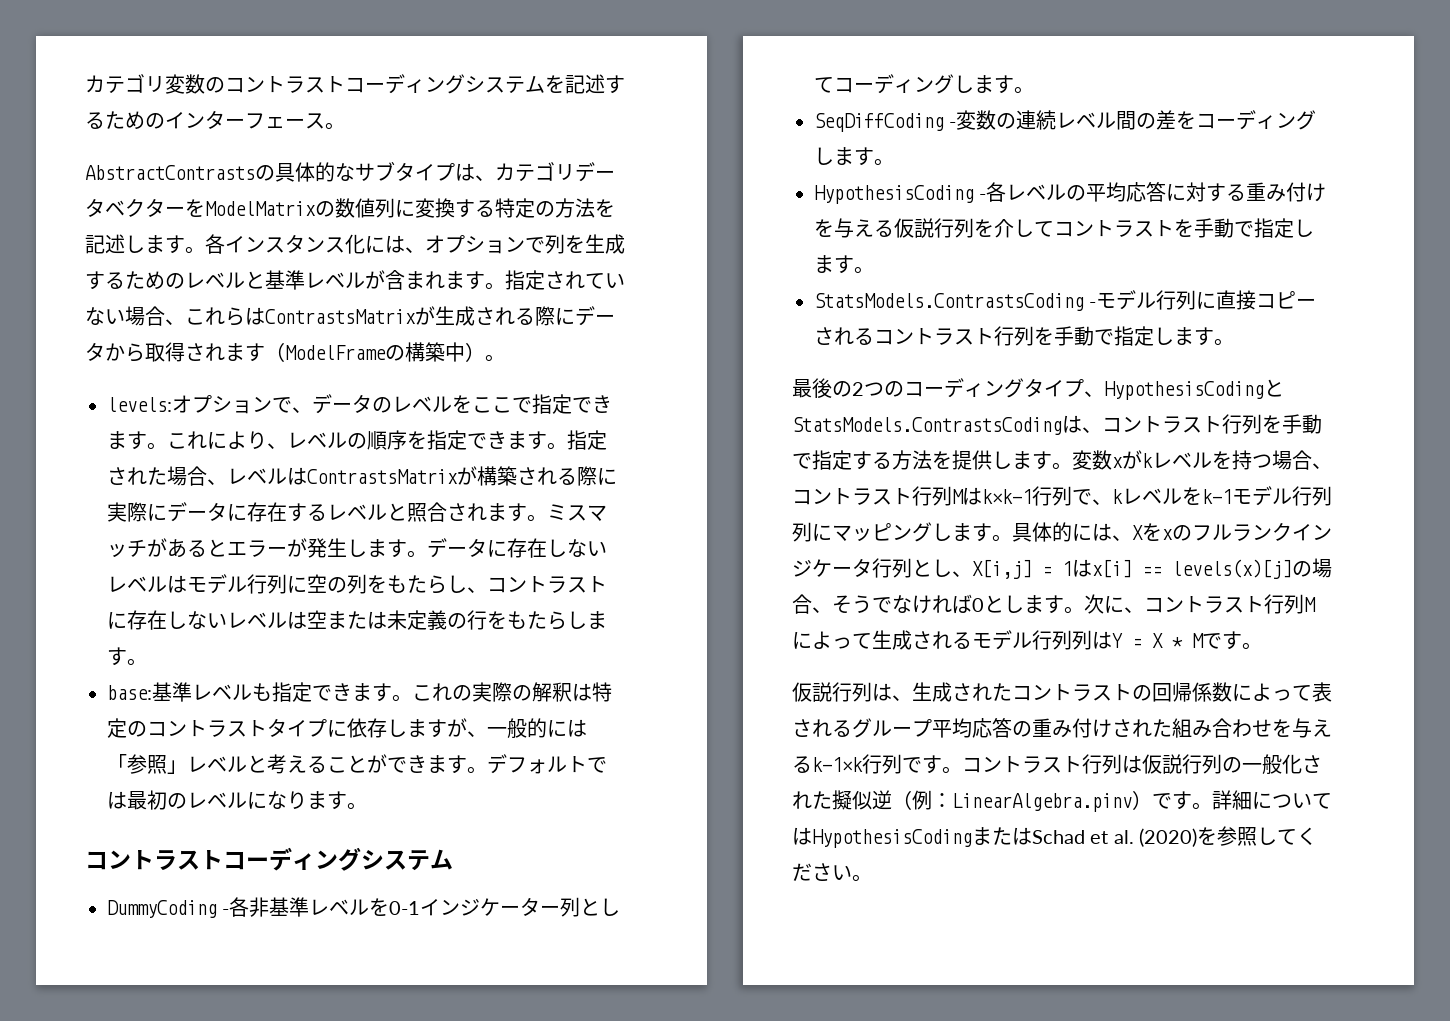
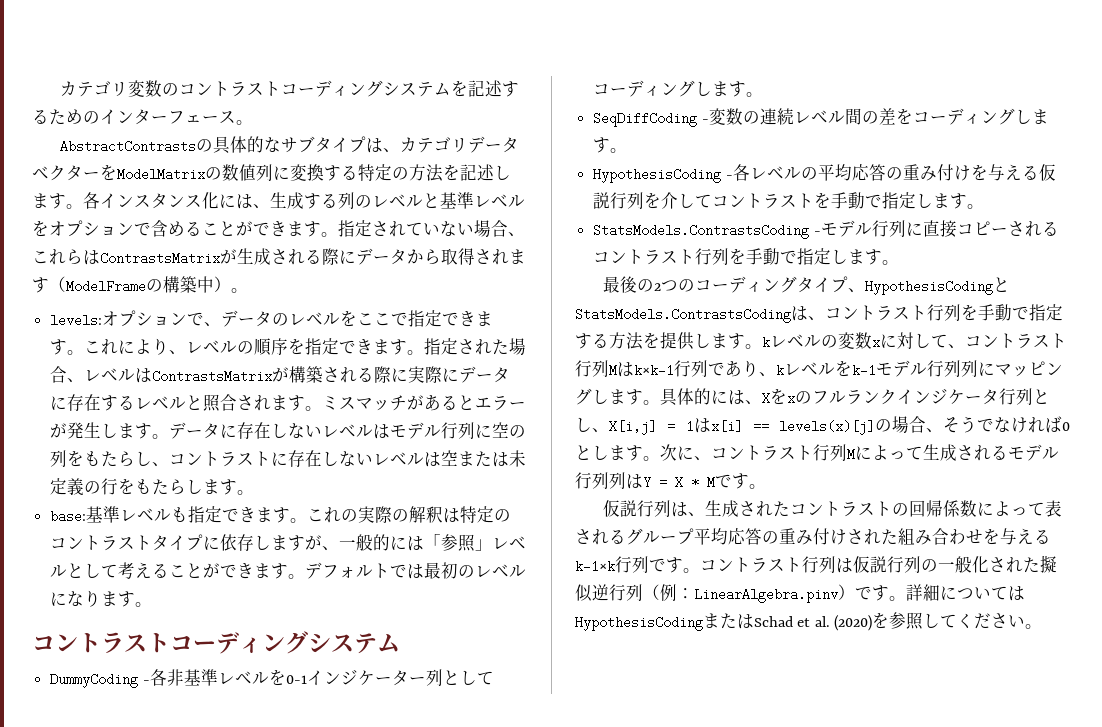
- 各インスタンス化には、オプションで列を生成するためのレベルと基準レベルが含まれます。
+ 各インスタンス化には、生成する列のレベルと基準レベルをオプションで含めることができます。
- これの実際の解釈は特定のコントラストタイプに依存しますが、一般的には「参照」レベルと考えることができます。
+ これの実際の解釈は特定のコントラストタイプに依存しますが、一般的には「参照」レベルとして考えることができます。
- HypothesisCoding -各レベルの平均応答に対する重み付けを与える仮説行列を介してコントラストを手動で指定します。
+ HypothesisCoding -各レベルの平均応答の重み付けを与える仮説行列を介してコントラストを手動で指定します。
- 最後の2つのコーディングタイプ、HypothesisCodingとStatsModels.ContrastsCodingは、コントラスト行列を手動で指定する方法を提供します。変数xがkレベルを持つ場合、コントラスト行列Mはk×k-1行列で、kレベルをk-1モデル行列列にマッピングします。
+ 最後の2つのコーディングタイプ、HypothesisCodingとStatsModels.ContrastsCodingは、コントラスト行列を手動で指定する方法を提供します。kレベルの変数xに対して、コントラスト行列Mはk×k-1行列であり、kレベルをk-1モデル行列列にマッピングします。
- コントラスト行列は仮説行列の一般化された擬似逆（例：LinearAlgebra.pinv）です。
+ コントラスト行列は仮説行列の一般化された擬似逆行列（例：LinearAlgebra.pinv）です。

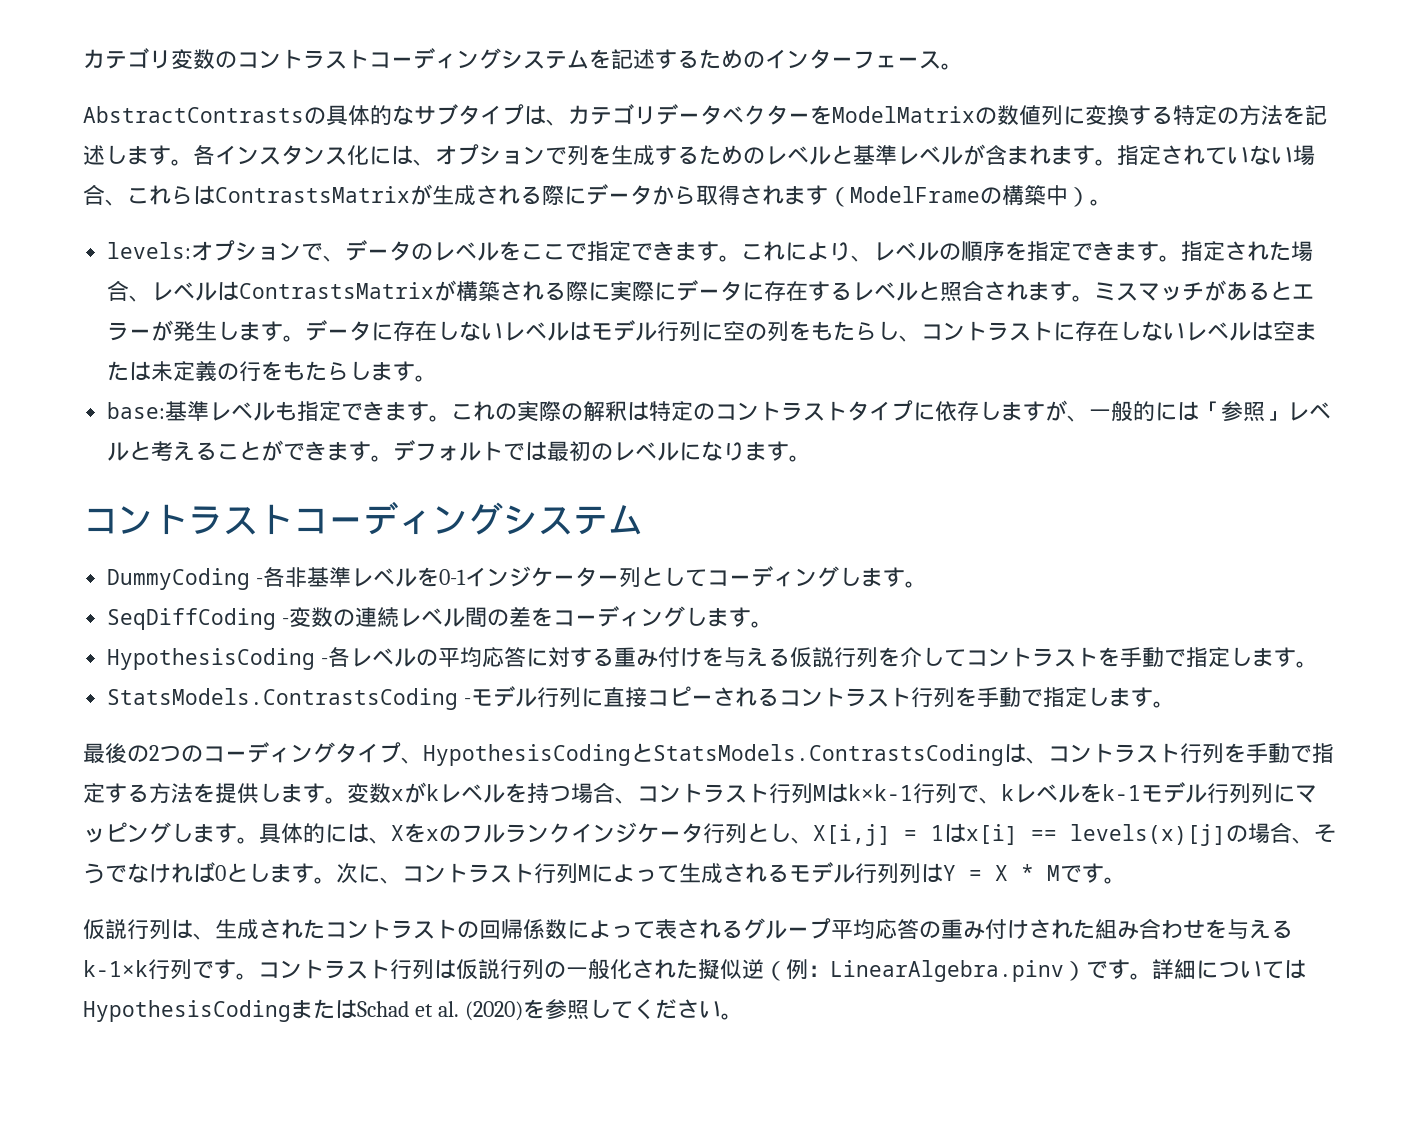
- 各インスタンス化には、生成する列のレベルと基準レベルをオプションで含めることができます。
+ 各インスタンス化には、オプションで列を生成するためのレベルと基準レベルが含まれます。
- これの実際の解釈は特定のコントラストタイプに依存しますが、一般的には「参照」レベルとして考えることができます。
+ これの実際の解釈は特定のコントラストタイプに依存しますが、一般的には「参照」レベルと考えることができます。
- HypothesisCoding -各レベルの平均応答の重み付けを与える仮説行列を介してコントラストを手動で指定します。
+ HypothesisCoding -各レベルの平均応答に対する重み付けを与える仮説行列を介してコントラストを手動で指定します。
- 最後の2つのコーディングタイプ、HypothesisCodingとStatsModels.ContrastsCodingは、コントラスト行列を手動で指定する方法を提供します。kレベルの変数xに対して、コントラスト行列Mはk×k-1行列であり、kレベルをk-1モデル行列列にマッピングします。
+ 最後の2つのコーディングタイプ、HypothesisCodingとStatsModels.ContrastsCodingは、コントラスト行列を手動で指定する方法を提供します。変数xがkレベルを持つ場合、コントラスト行列Mはk×k-1行列で、kレベルをk-1モデル行列列にマッピングします。
- コントラスト行列は仮説行列の一般化された擬似逆行列（例：LinearAlgebra.pinv）です。
+ コントラスト行列は仮説行列の一般化された擬似逆（例：LinearAlgebra.pinv）です。

